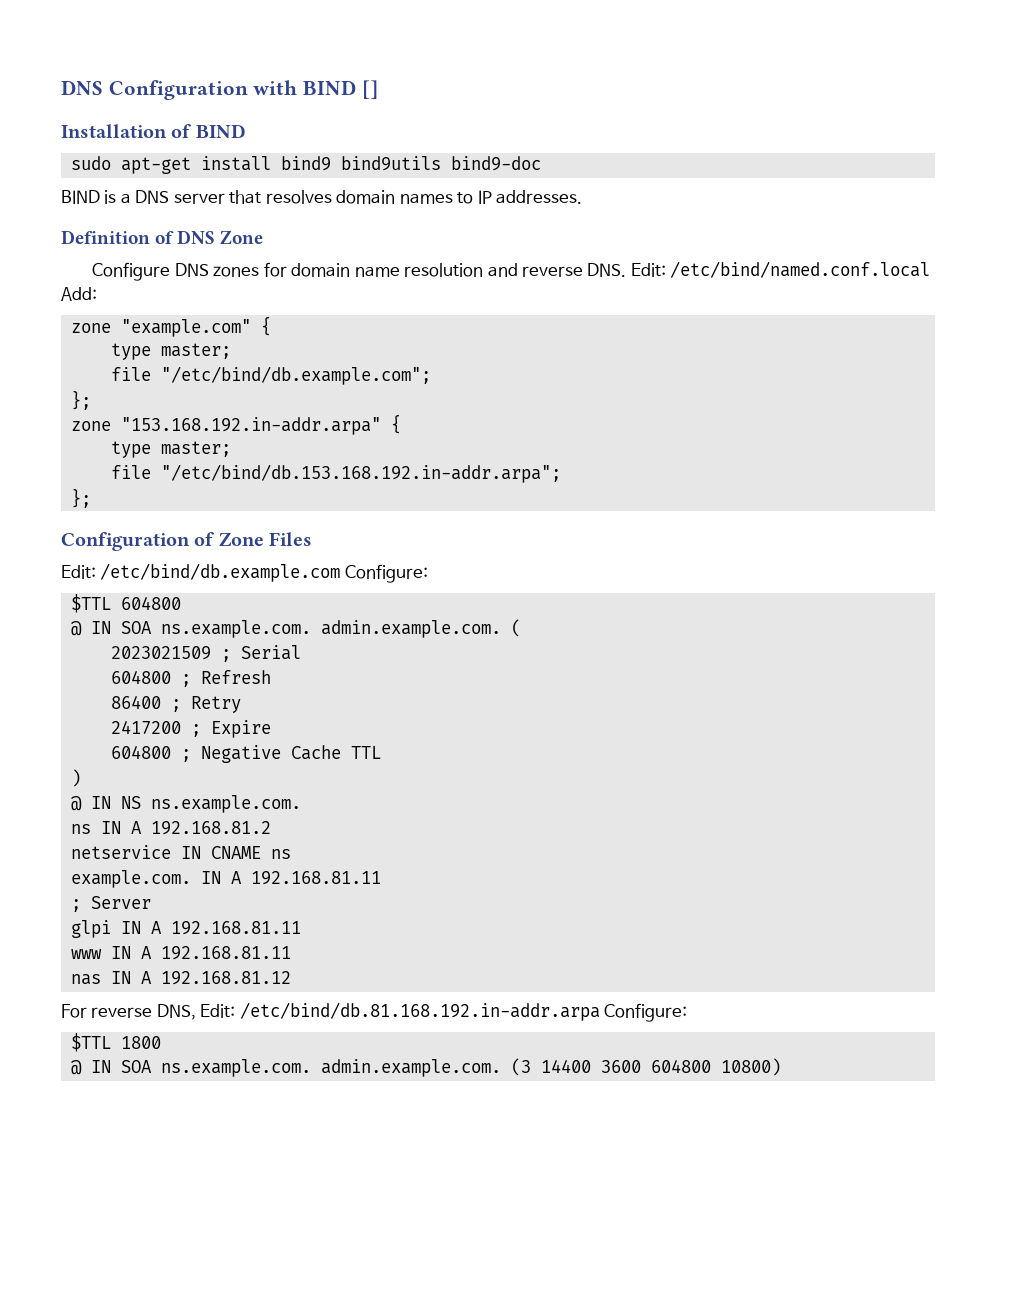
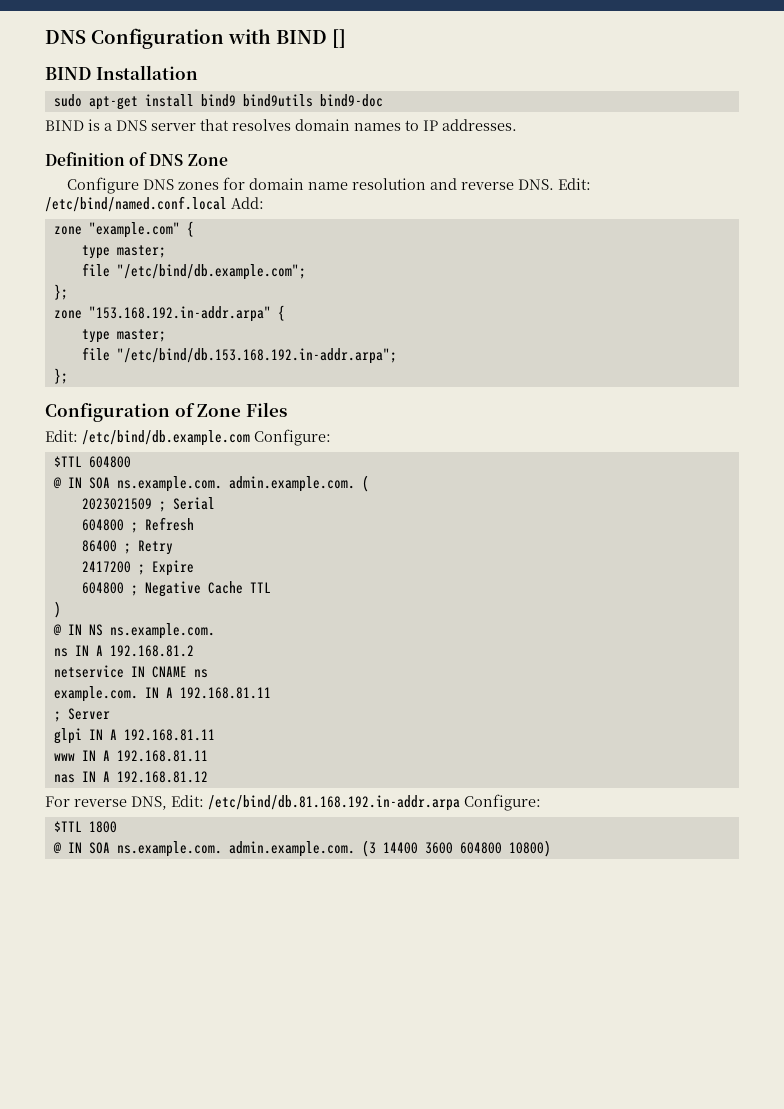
- Installation of BIND
+ BIND Installation

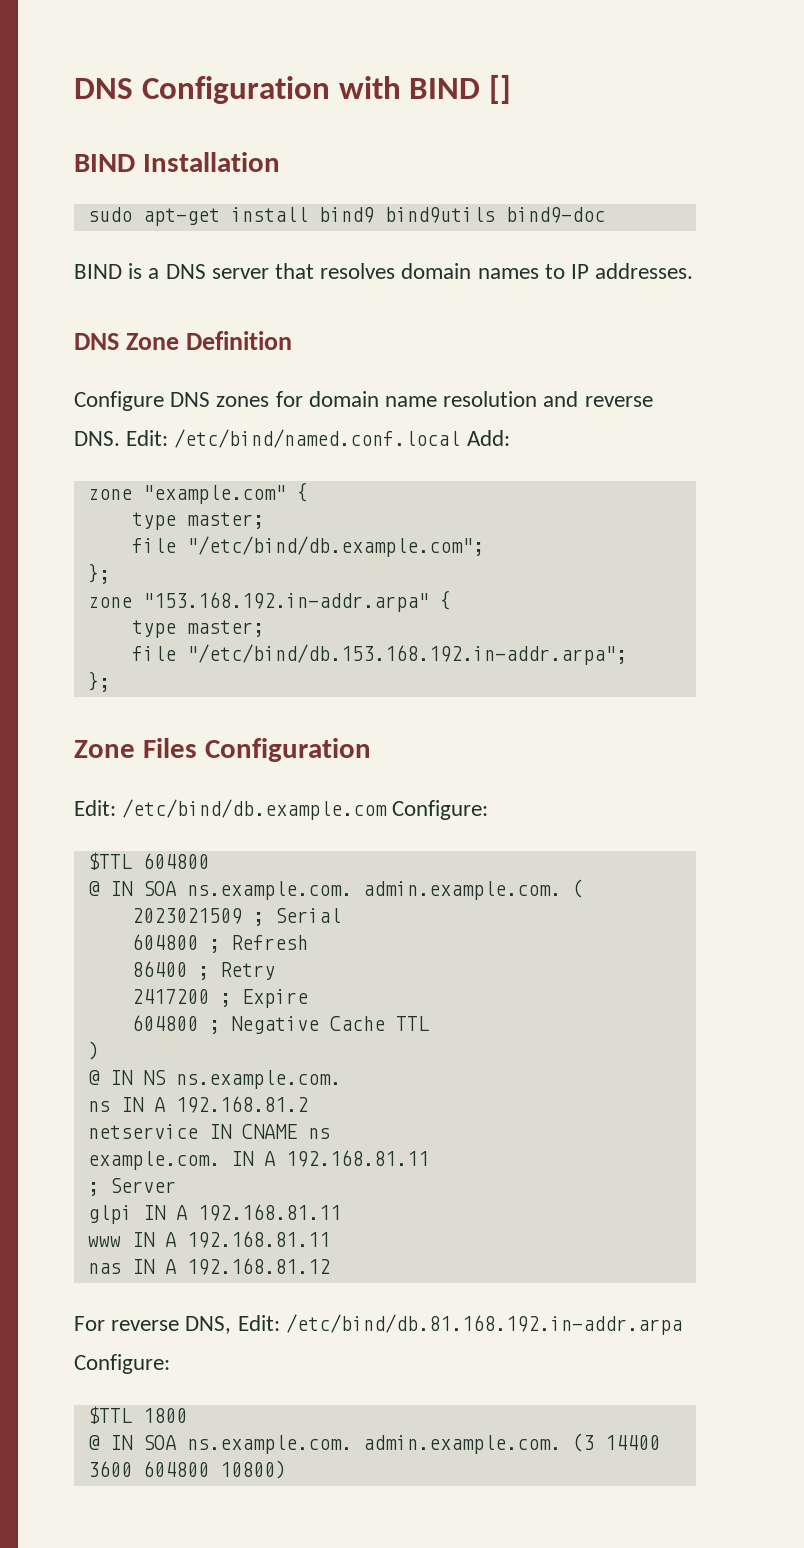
- Definition of DNS Zone
+ DNS Zone Definition
- Configuration of Zone Files
+ Zone Files Configuration

